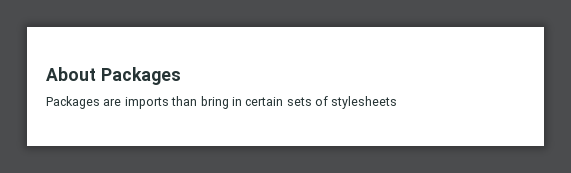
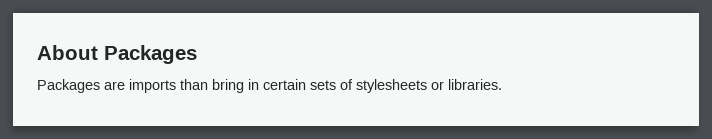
- Packages are imports than bring in certain sets of stylesheets
+ Packages are imports than bring in certain sets of stylesheets or libraries.

